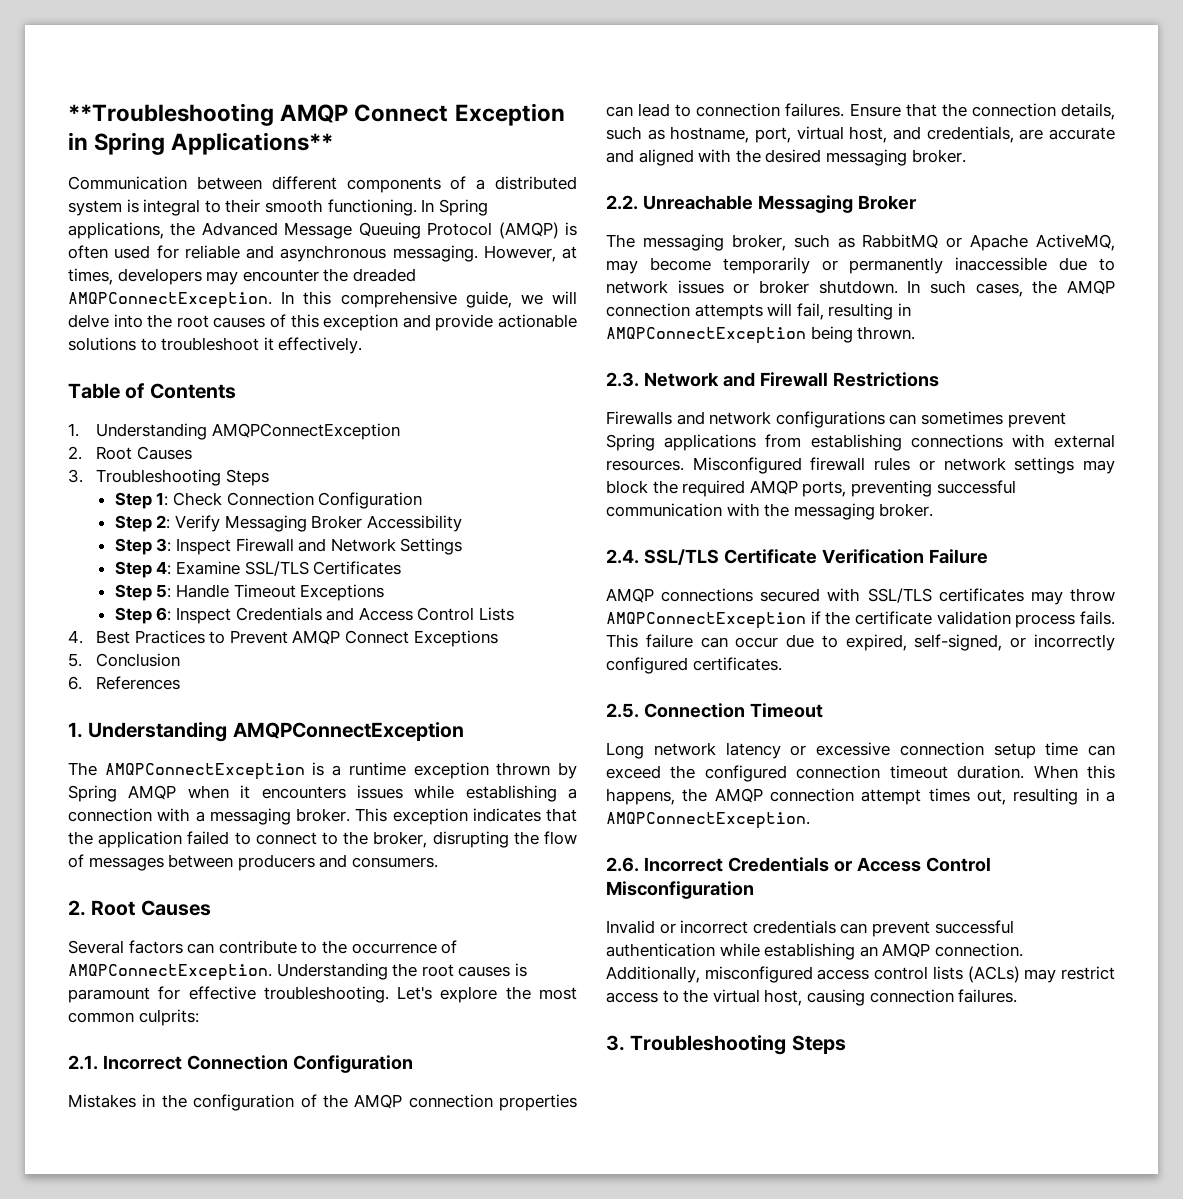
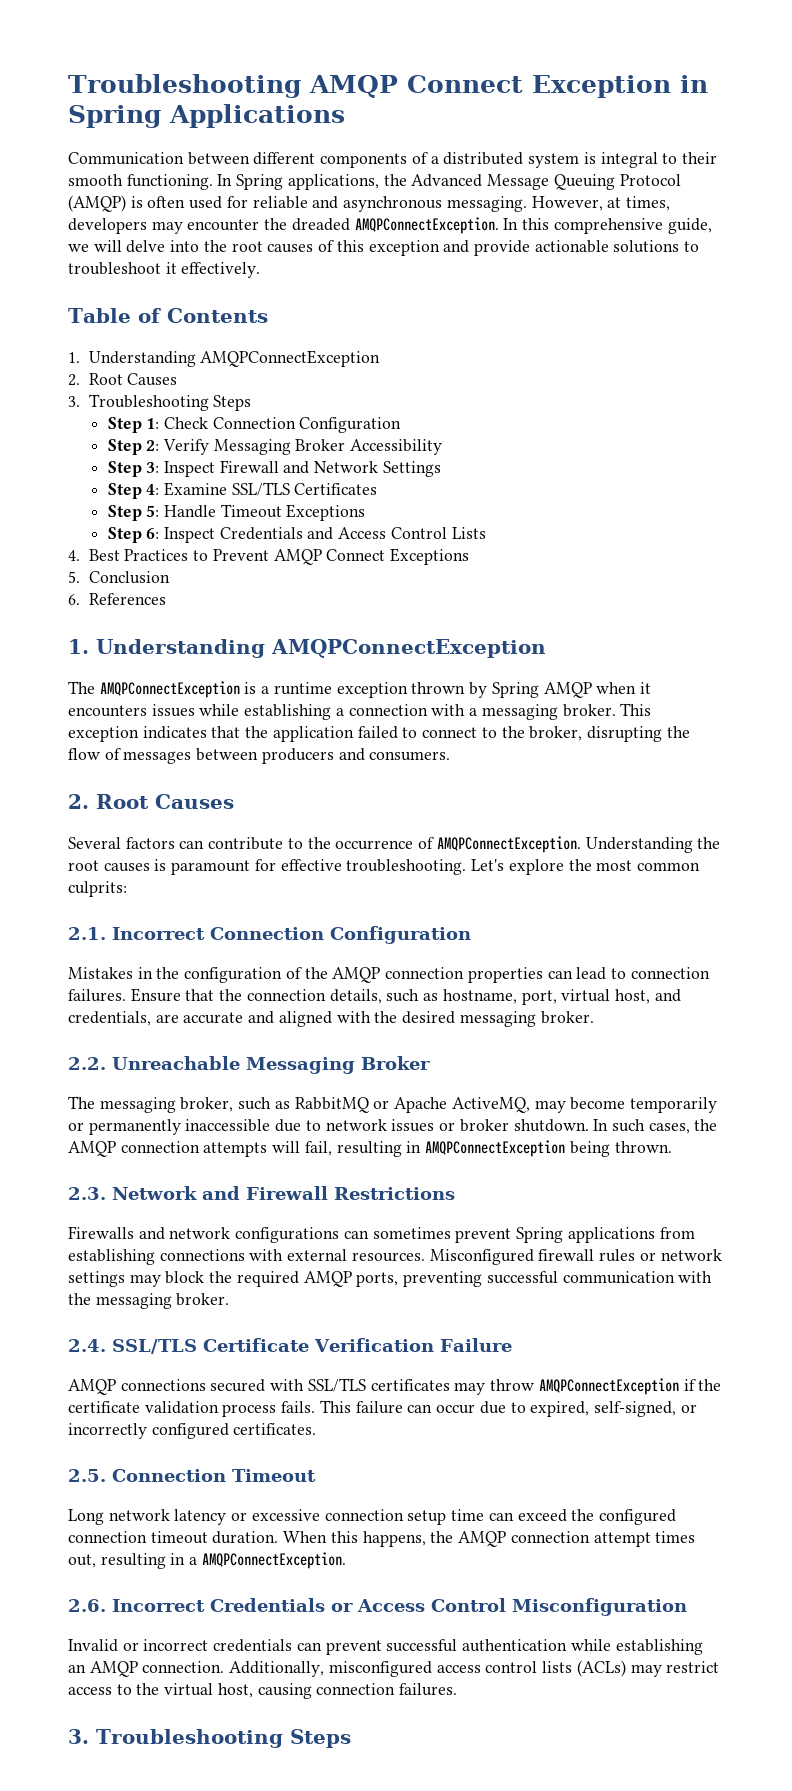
- **Troubleshooting AMQP Connect Exception in Spring Applications**
+ Troubleshooting AMQP Connect Exception in Spring Applications

